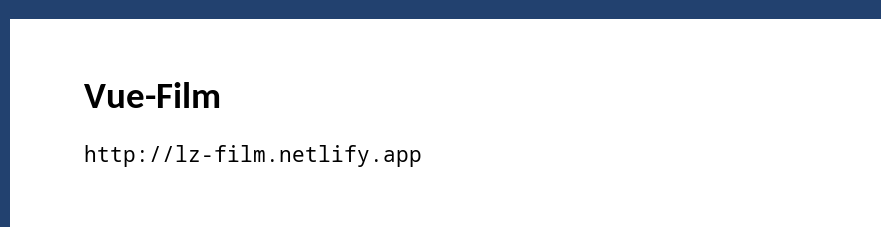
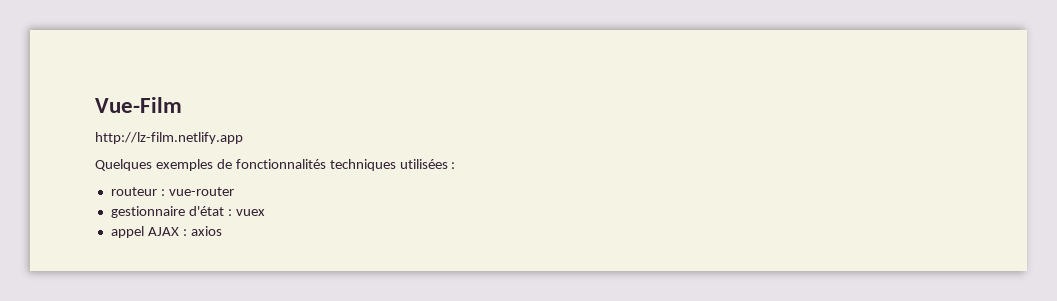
+ Quelques exemples de fonctionnalités techniques utilisées :
+ routeur : vue-router
+ gestionnaire d'état : vuex
+ appel AJAX : axios

